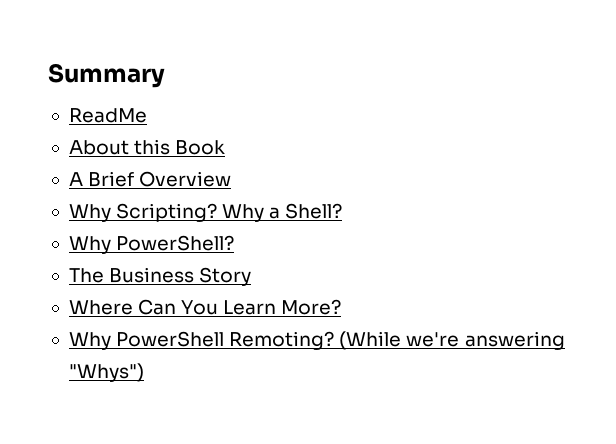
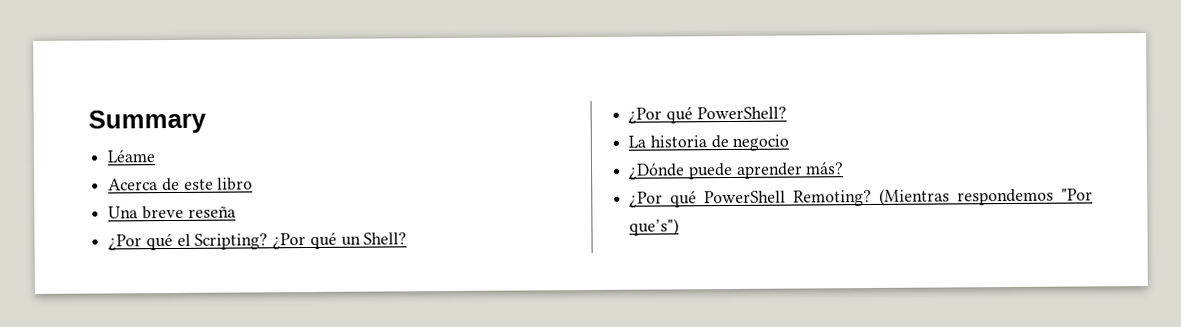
- ReadMe
- About this Book
- A Brief Overview
- Why Scripting? Why a Shell?
+ Léame
+ Acerca de este libro
+ Una breve reseña
+ ¿Por qué el Scripting? ¿Por qué un Shell?
- Why PowerShell?
+ ¿Por qué PowerShell?
- The Business Story
- Where Can You Learn More?
- Why PowerShell Remoting? (While we're answering "Whys")
+ La historia de negocio
+ ¿Dónde puede aprender más?
+ ¿Por qué PowerShell Remoting? (Mientras respondemos "Por que’s")

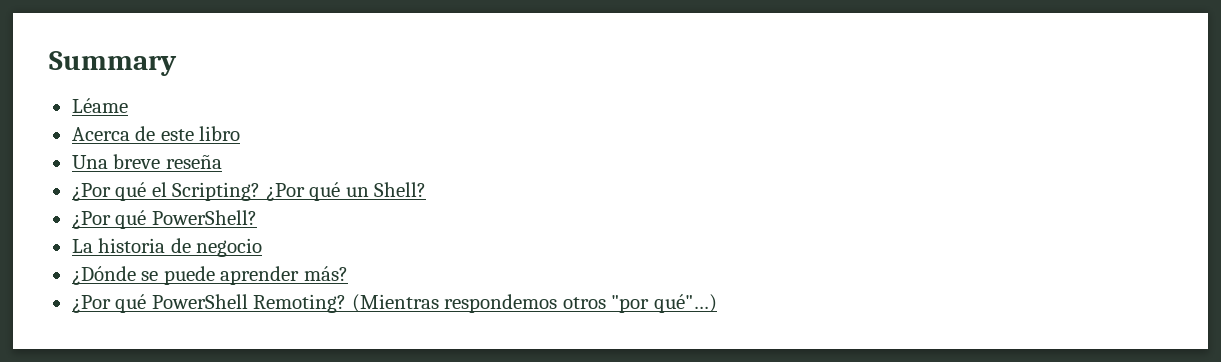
- ¿Dónde puede aprender más?
+ ¿Dónde se puede aprender más?
- (Mientras respondemos "Por que’s")
+ (Mientras respondemos otros "por qué"…)

